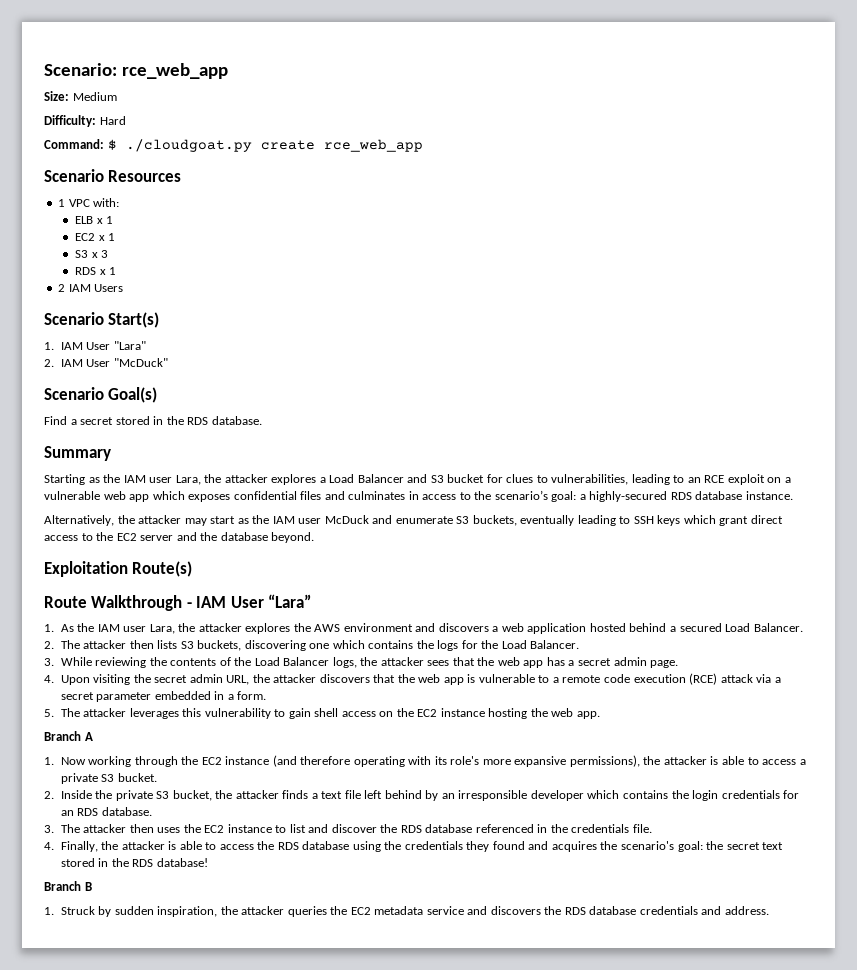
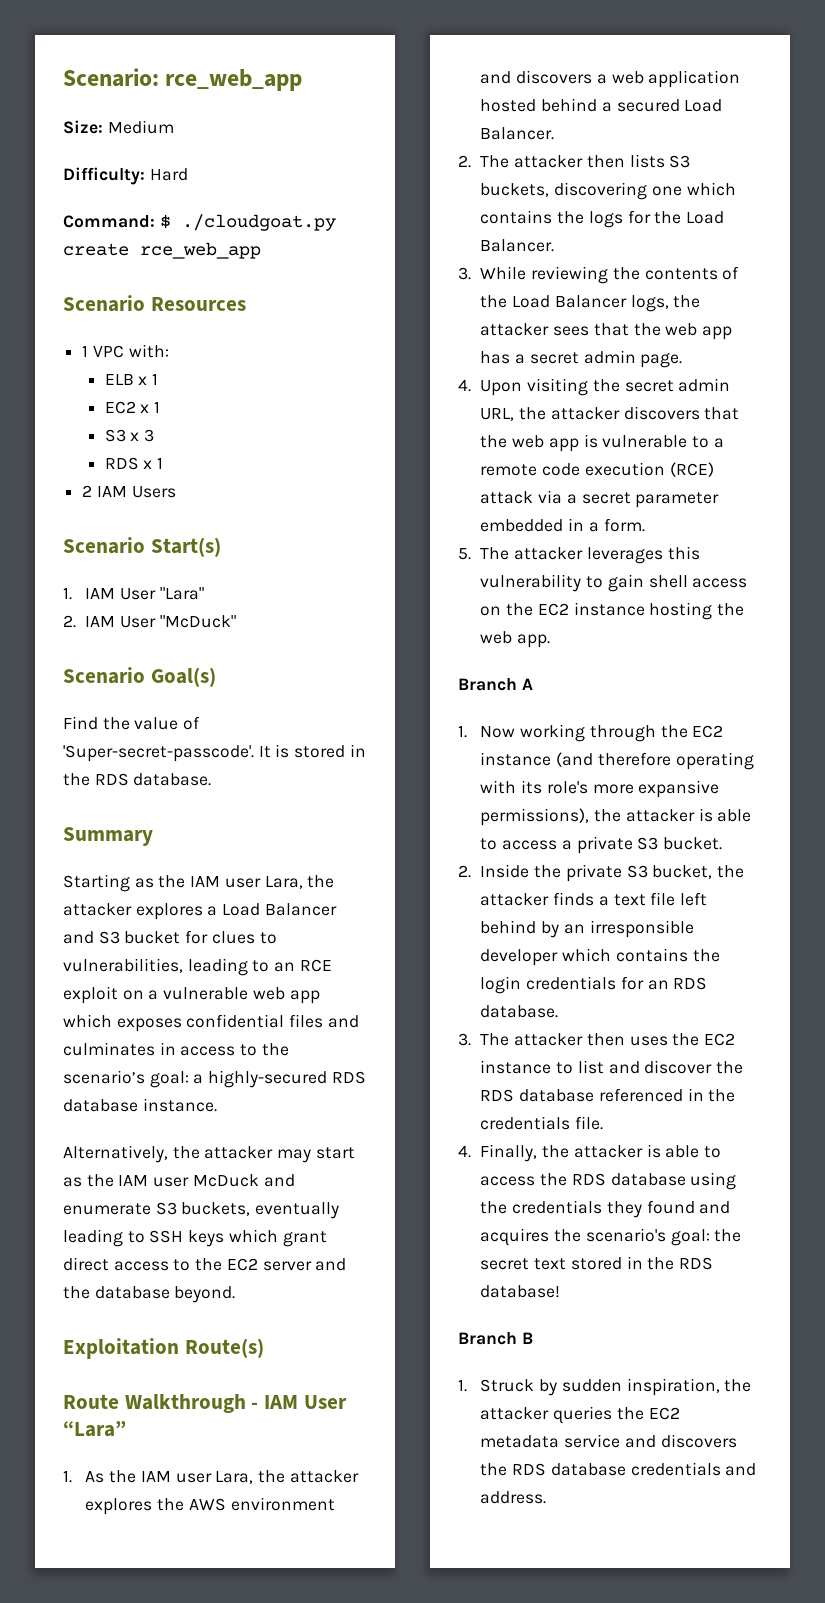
- Find a secret stored in the RDS database.
+ Find the value of 'Super-secret-passcode'. It is stored in the RDS database.

